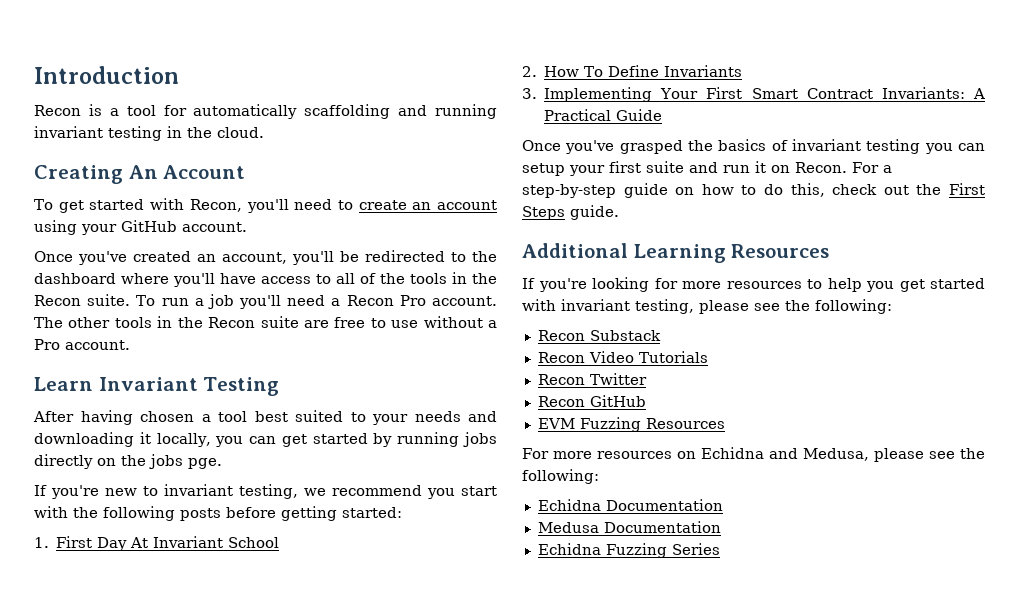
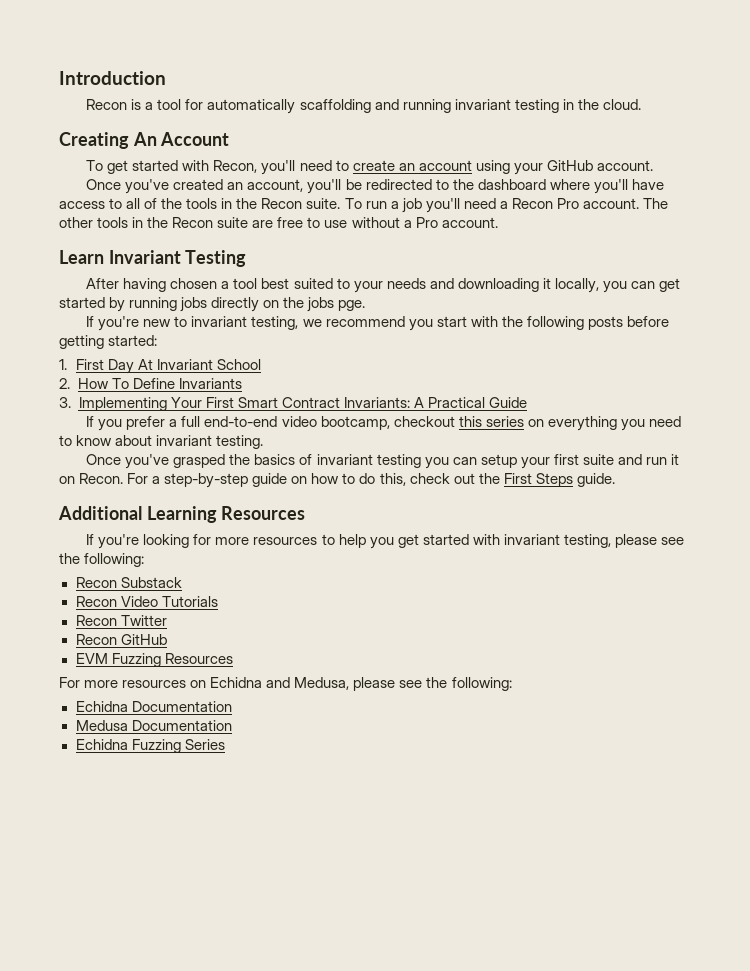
+ If you prefer a full end-to-end video bootcamp, checkout this series on everything you need to know about invariant testing.

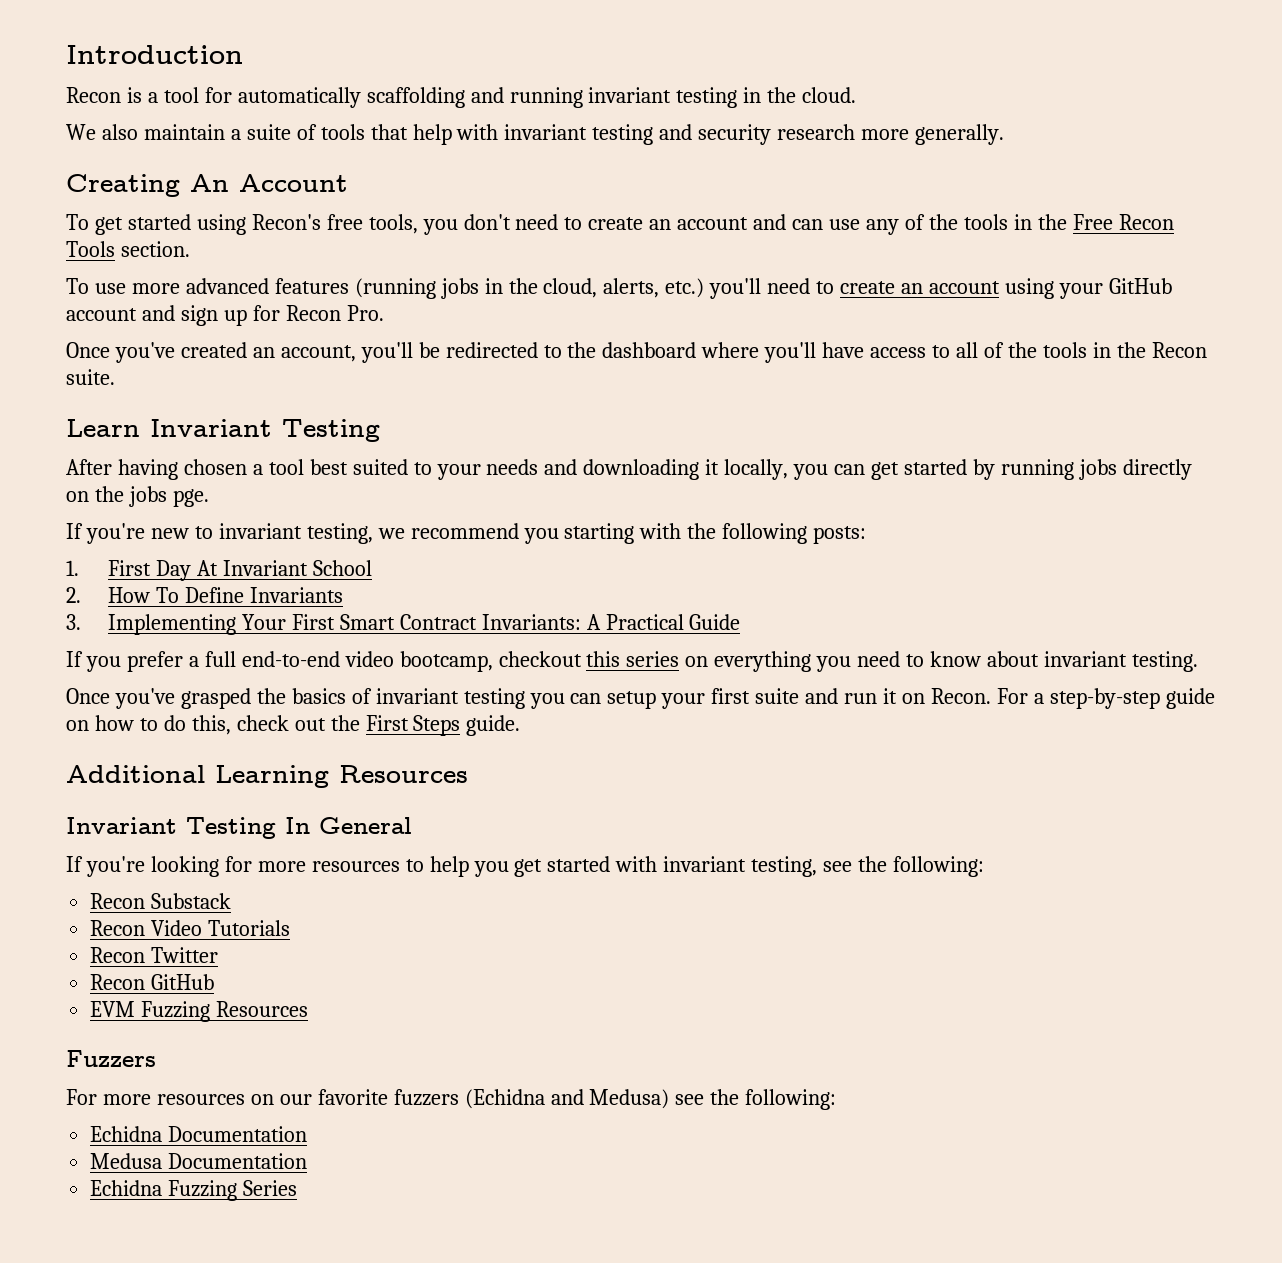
+ We also maintain a suite of tools that help with invariant testing and security research more generally.
- To get started with Recon, you'll need to create an account using your GitHub account.
+ To get started using Recon's free tools, you don't need to create an account and can use any of the tools in the Free Recon Tools section.
+ To use more advanced features (running jobs in the cloud, alerts, etc.) you'll need to create an account using your GitHub account and sign up for Recon Pro.
- To run a job you'll need a Recon Pro account. The other tools in the Recon suite are free to use without a Pro account.
- If you're new to invariant testing, we recommend you start with the following posts before getting started:
+ If you're new to invariant testing, we recommend you starting with the following posts:
+ Invariant Testing In General
- If you're looking for more resources to help you get started with invariant testing, please see the following:
+ If you're looking for more resources to help you get started with invariant testing, see the following:
+ Fuzzers
- For more resources on Echidna and Medusa, please see the following:
+ For more resources on our favorite fuzzers (Echidna and Medusa) see the following:

